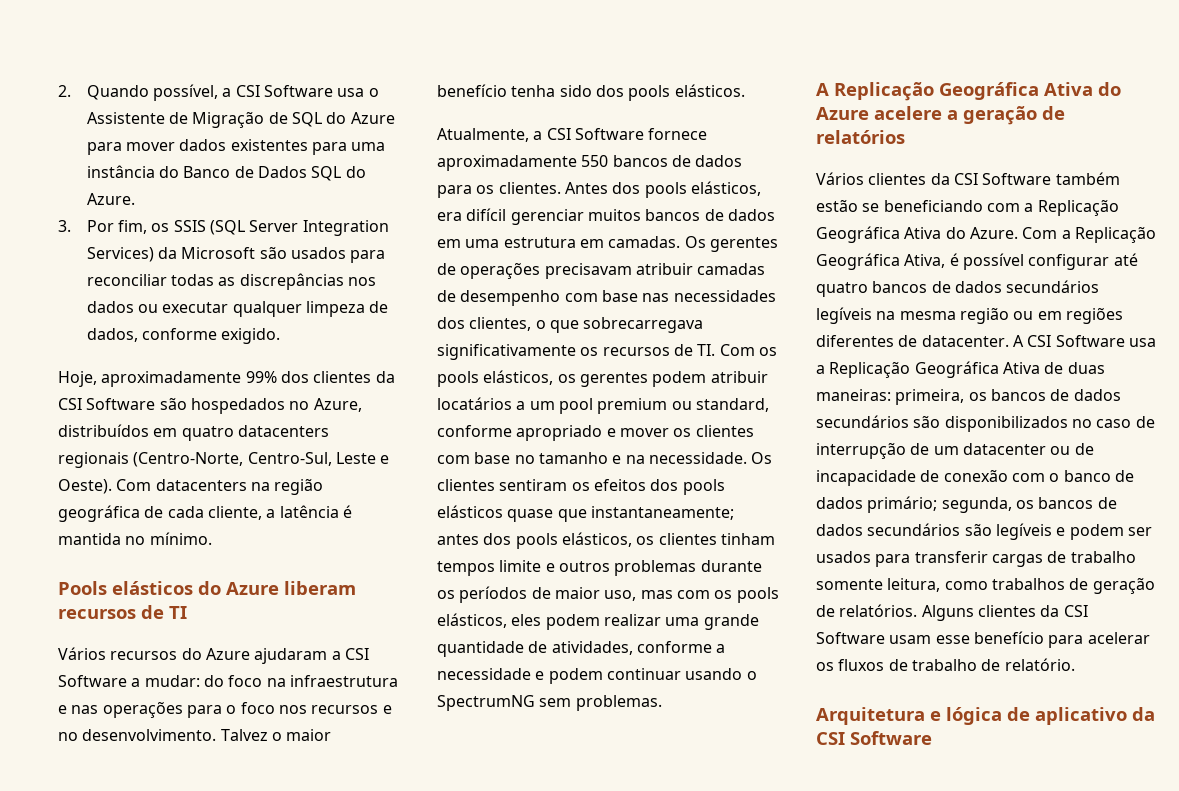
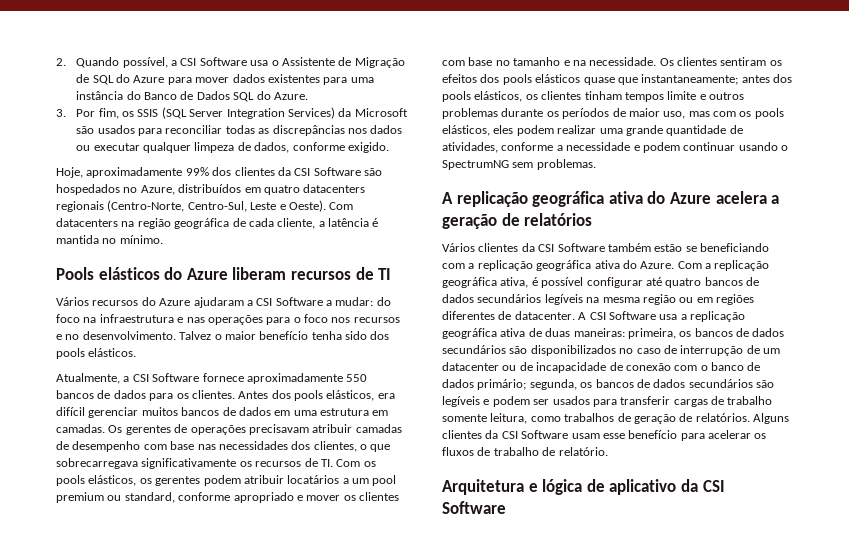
- A Replicação Geográfica Ativa do Azure acelere a geração de relatórios
+ A replicação geográfica ativa do Azure acelera a geração de relatórios
- Vários clientes da CSI Software também estão se beneficiando com a Replicação Geográfica Ativa do Azure.
+ Vários clientes da CSI Software também estão se beneficiando com a replicação geográfica ativa do Azure.
- Com a Replicação Geográfica Ativa, é possível configurar até quatro bancos de dados secundários legíveis na mesma região ou em regiões diferentes de datacenter.
+ Com a replicação geográfica ativa, é possível configurar até quatro bancos de dados secundários legíveis na mesma região ou em regiões diferentes de datacenter.
- A CSI Software usa a Replicação Geográfica Ativa de duas maneiras: primeira, os bancos de dados secundários são disponibilizados no caso de interrupção de um datacenter ou de incapacidade de conexão com o banco de dados primário; segunda, os bancos de dados secundários são legíveis e podem ser usados para transferir cargas de trabalho somente leitura, como trabalhos de geração de relatórios.
+ A CSI Software usa a replicação geográfica ativa de duas maneiras: primeira, os bancos de dados secundários são disponibilizados no caso de interrupção de um datacenter ou de incapacidade de conexão com o banco de dados primário; segunda, os bancos de dados secundários são legíveis e podem ser usados para transferir cargas de trabalho somente leitura, como trabalhos de geração de relatórios.

